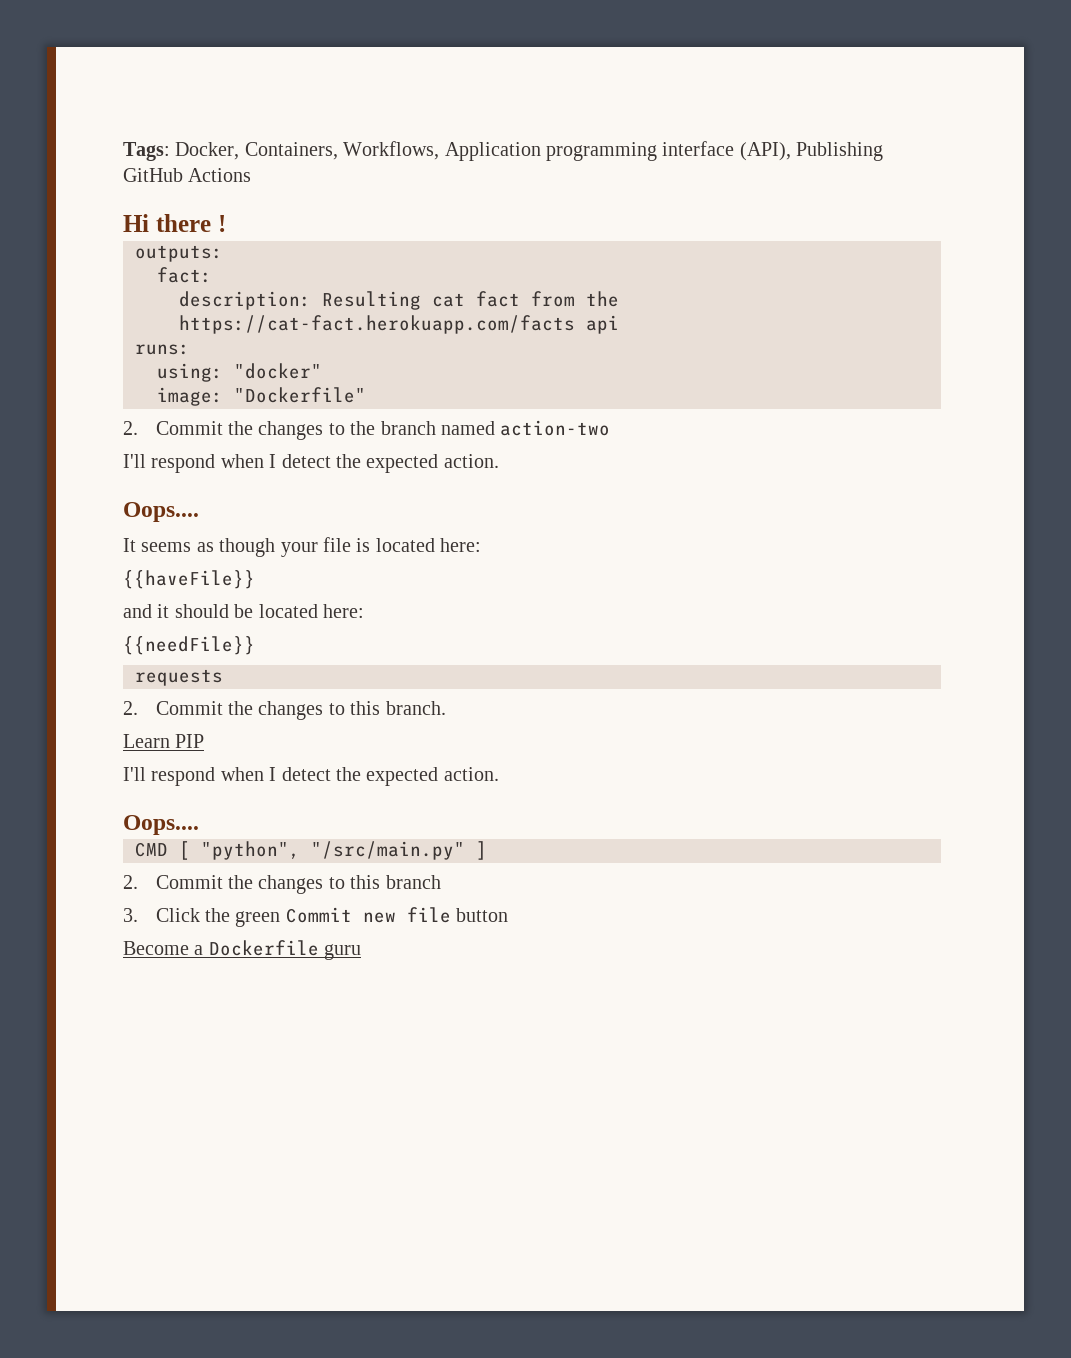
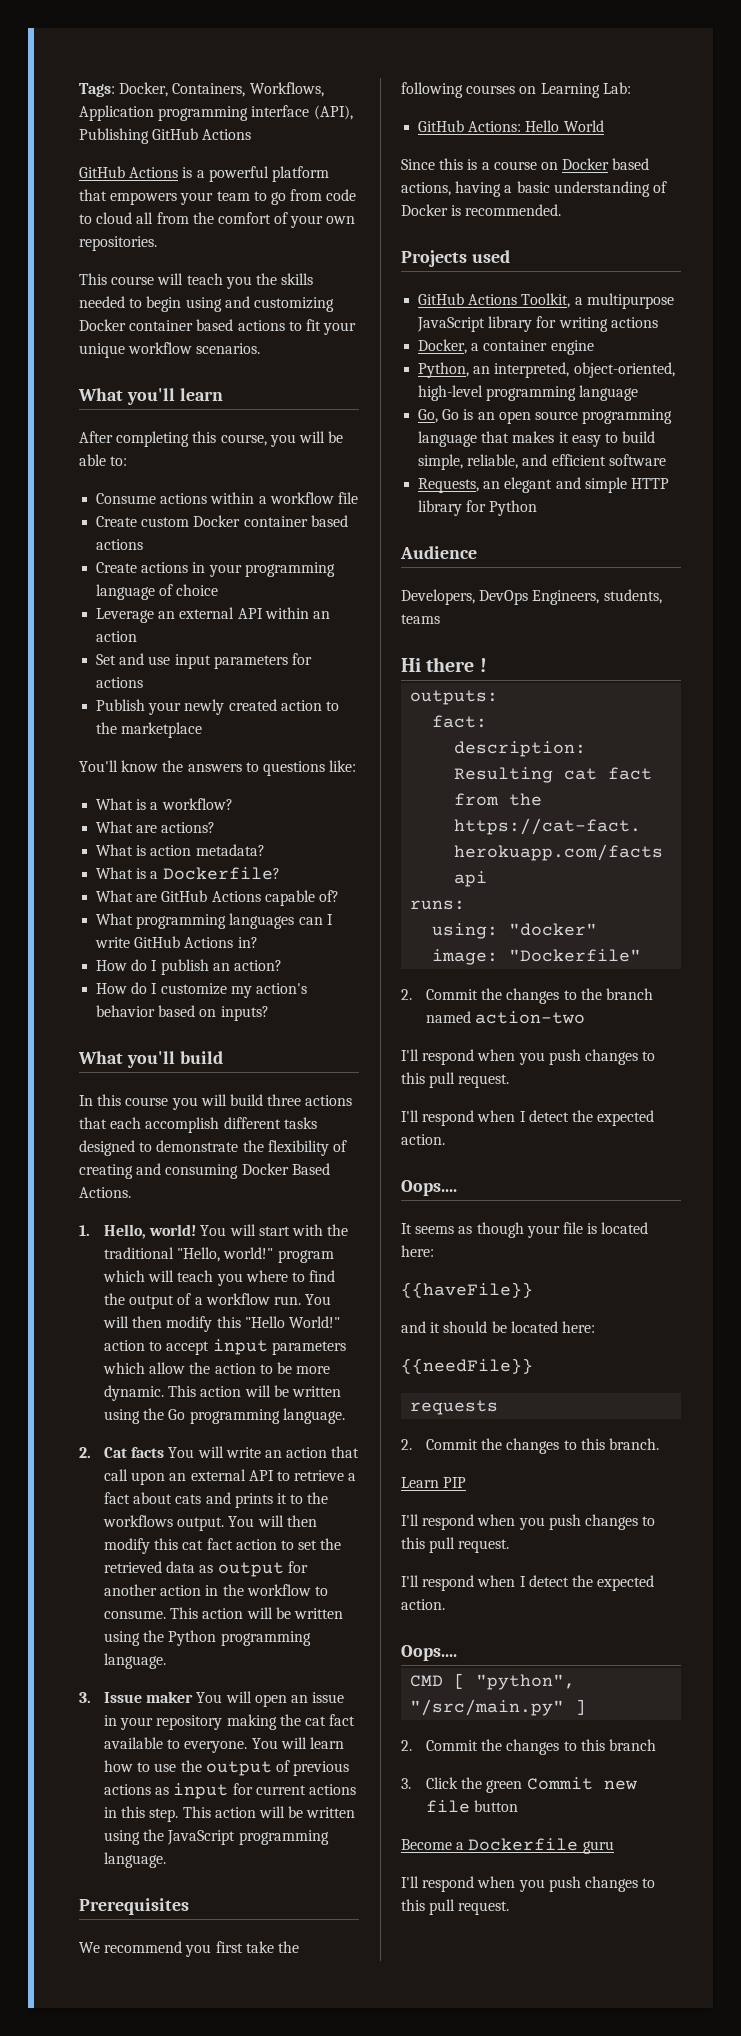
+ GitHub Actions is a powerful platform that empowers your team to go from code to cloud all from the comfort of your own repositories.
+ This course will teach you the skills needed to begin using and customizing Docker container based actions to fit your unique workflow scenarios.
+ What you'll learn
+ After completing this course, you will be able to:
+ Consume actions within a workflow file
+ Create custom Docker container based actions
+ Create actions in your programming language of choice
+ Leverage an external API within an action
+ Set and use input parameters for actions
+ Publish your newly created action to the marketplace
+ You'll know the answers to questions like:
+ What is a workflow?
+ What are actions?
+ What is action metadata?
+ What is a Dockerfile?
+ What are GitHub Actions capable of?
+ What programming languages can I write GitHub Actions in?
+ How do I publish an action?
+ How do I customize my action's behavior based on inputs?
+ What you'll build
+ In this course you will build three actions that each accomplish different tasks designed to demonstrate the flexibility of creating and consuming Docker Based Actions.
+ 1. Hello, world! You will start with the traditional "Hello, world!" program which will teach you where to find the output of a workflow run. You will then modify this "Hello World!" action to accept input parameters which allow the action to be more dynamic. This action will be written using the Go programming language.
+ 2. Cat facts You will write an action that call upon an external API to retrieve a fact about cats and prints it to the workflows output. You will then modify this cat fact action to set the retrieved data as output for another action in the workflow to consume. This action will be written using the Python programming language.
+ 3. Issue maker You will open an issue in your repository making the cat fact available to everyone. You will learn how to use the output of previous actions as input for current actions in this step. This action will be written using the JavaScript programming language.
+ Prerequisites
+ We recommend you first take the following courses on Learning Lab:
+ GitHub Actions: Hello World
+ Since this is a course on Docker based actions, having a basic understanding of Docker is recommended.
+ Projects used
+ GitHub Actions Toolkit, a multipurpose JavaScript library for writing actions
+ Docker, a container engine
+ Python, an interpreted, object-oriented, high-level programming language
+ Go, Go is an open source programming language that makes it easy to build simple, reliable, and efficient software
+ Requests, an elegant and simple HTTP library for Python
+ Audience
+ Developers, DevOps Engineers, students, teams
  2. Commit the changes to the branch named action-two
+ I'll respond when you push changes to this pull request.
  Learn PIP
+ I'll respond when you push changes to this pull request.
  Become a Dockerfile guru
+ I'll respond when you push changes to this pull request.

